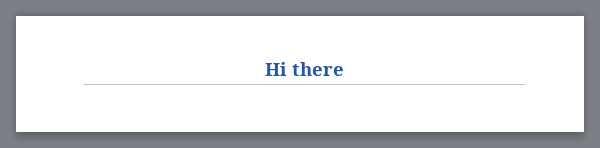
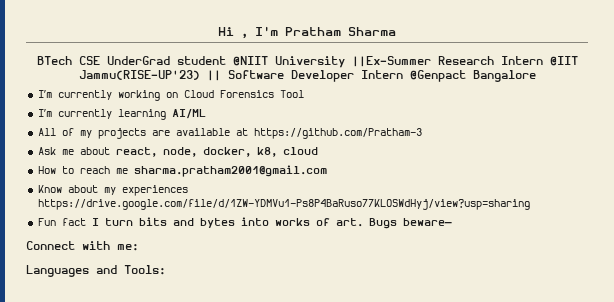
- Hi there
+ Hi , I'm Pratham Sharma
+ BTech CSE UnderGrad student @NIIT University ||Ex-Summer Research Intern @IIT Jammu(RISE-UP'23) || Software Developer Intern @Genpact Bangalore
+ I’m currently working on Cloud Forensics Tool
+ I’m currently learning AI/ML
+ All of my projects are available at https://github.com/Pratham-3
+ Ask me about react, node, docker, k8, cloud
+ How to reach me sharma.pratham2001@gmail.com
+ Know about my experiences https://drive.google.com/file/d/1ZW-YDMVu1-Ps8P4BaRuso77KLOSWdHyj/view?usp=sharing
+ Fun fact I turn bits and bytes into works of art. Bugs beware—
+ Connect with me:
+ Languages and Tools:

